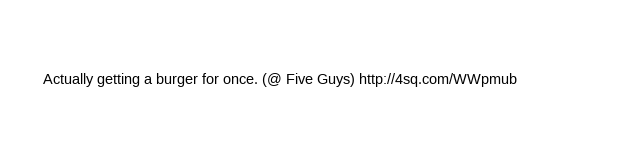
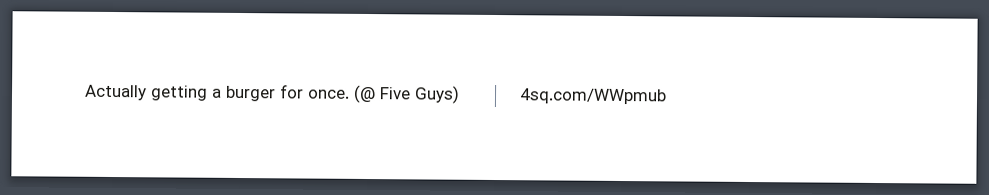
- (@ Five Guys) http://4sq.com/WWpmub
+ (@ Five Guys) 4sq.com/WWpmub

